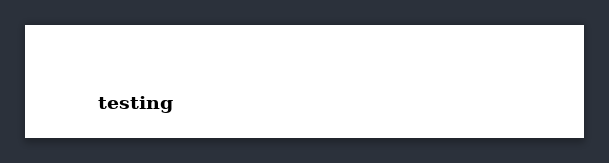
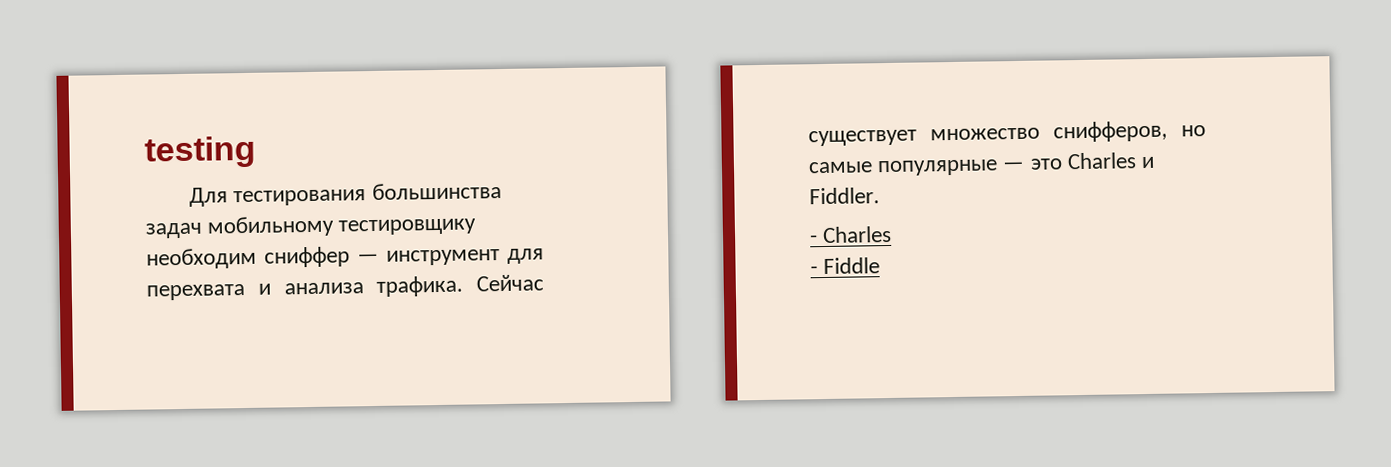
+ Для тестирования большинства задач мобильному тестировщику необходим сниффер — инструмент для перехвата и анализа трафика. Сейчас существует множество снифферов, но самые популярные — это Charles и Fiddler.
+ - Charles
+ - Fiddle

